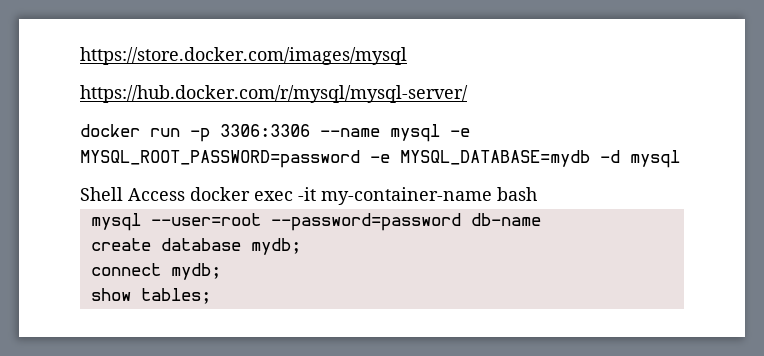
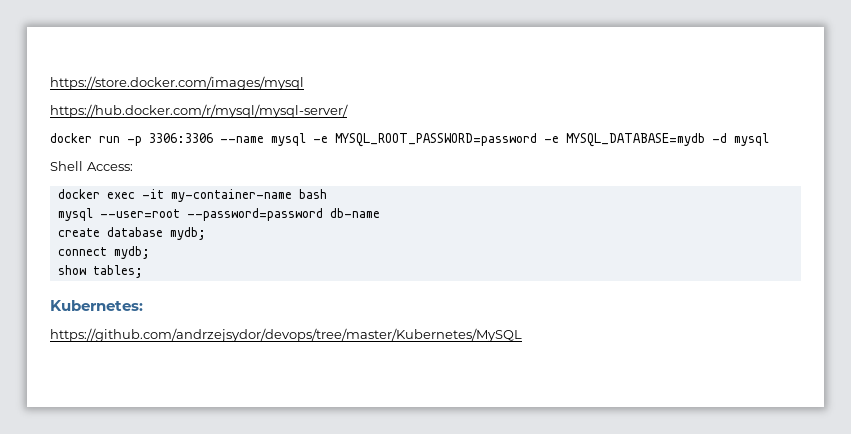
- Shell Access docker exec -it my-container-name bash
+ Shell Access:
+ docker exec -it my-container-name bash
+ Kubernetes:
+ https://github.com/andrzejsydor/devops/tree/master/Kubernetes/MySQL

